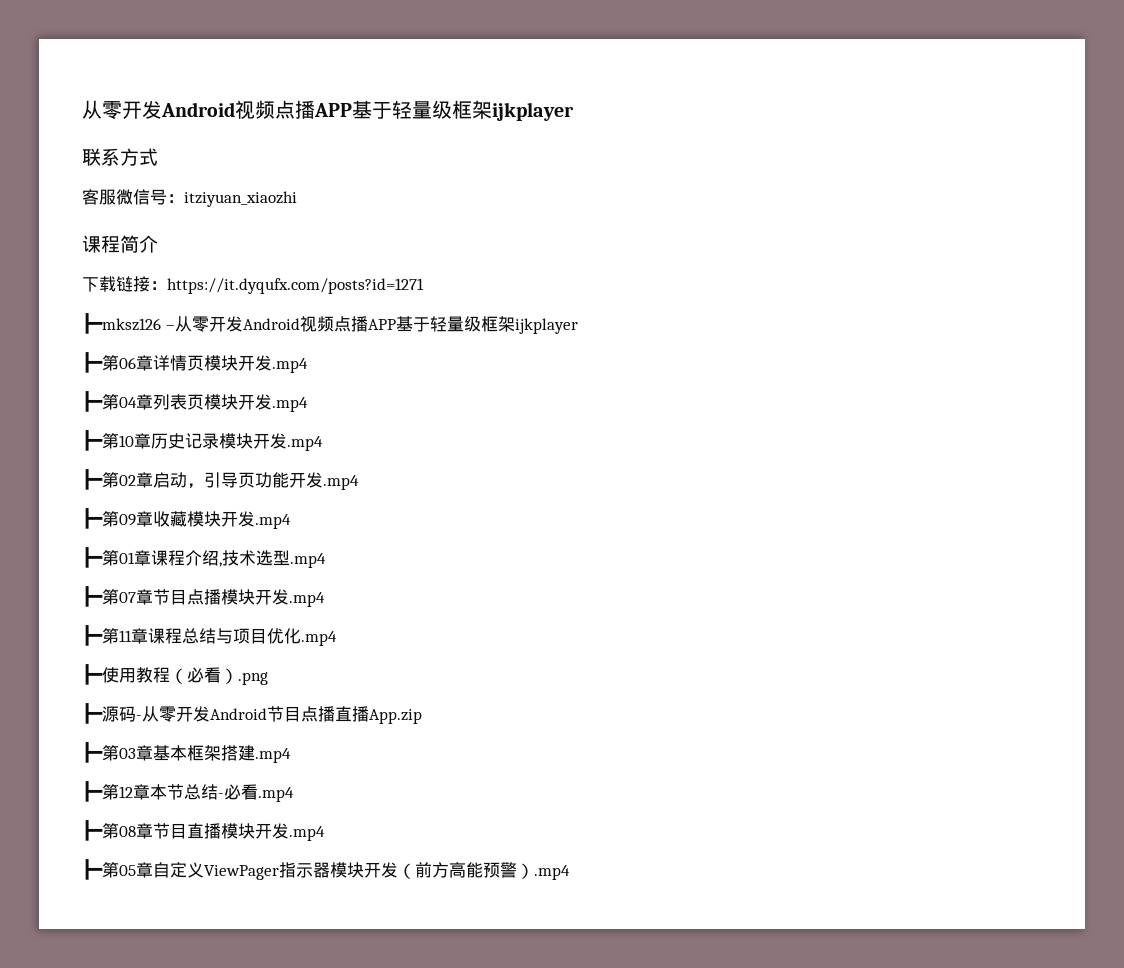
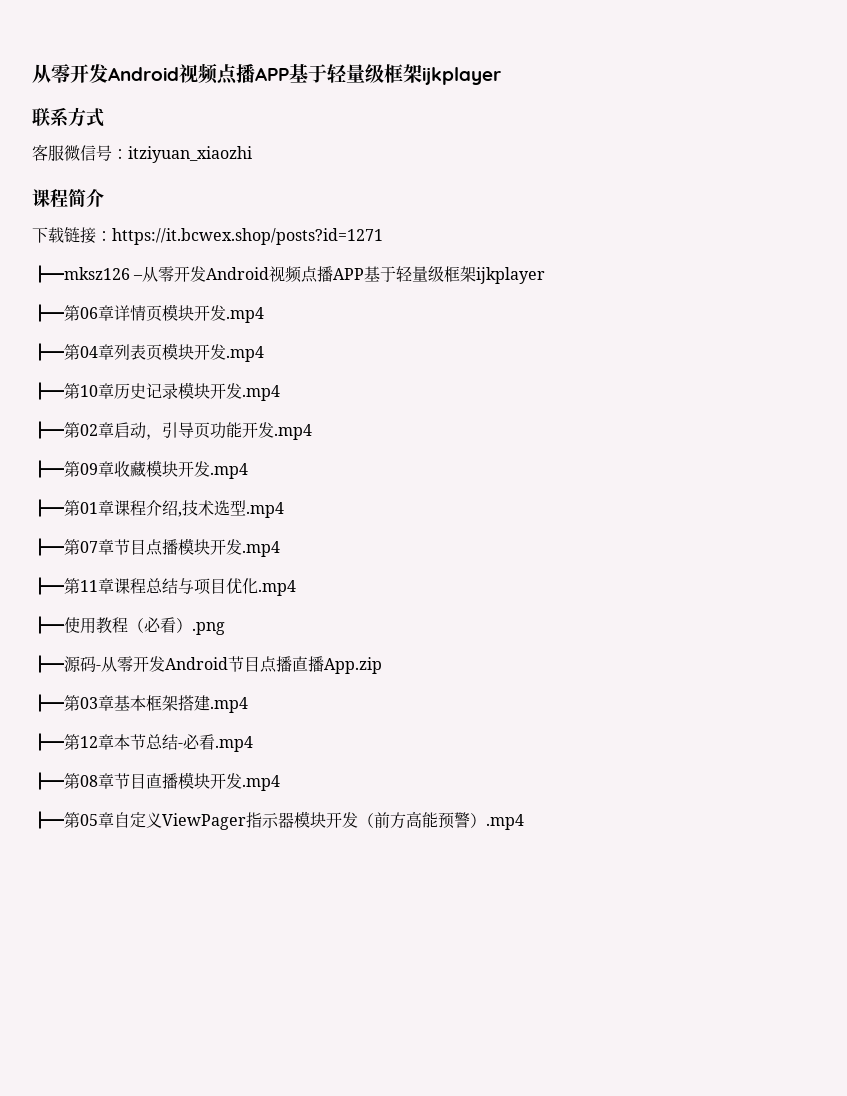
- 下载链接：https://it.dyqufx.com/posts?id=1271
+ 下载链接：https://it.bcwex.shop/posts?id=1271

